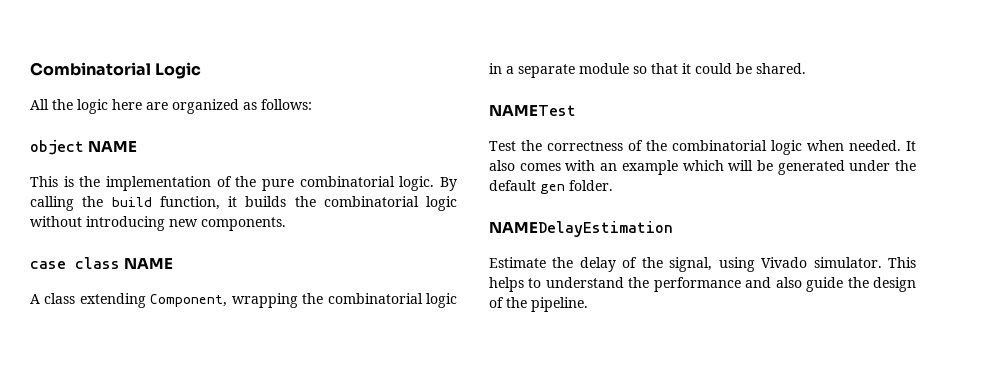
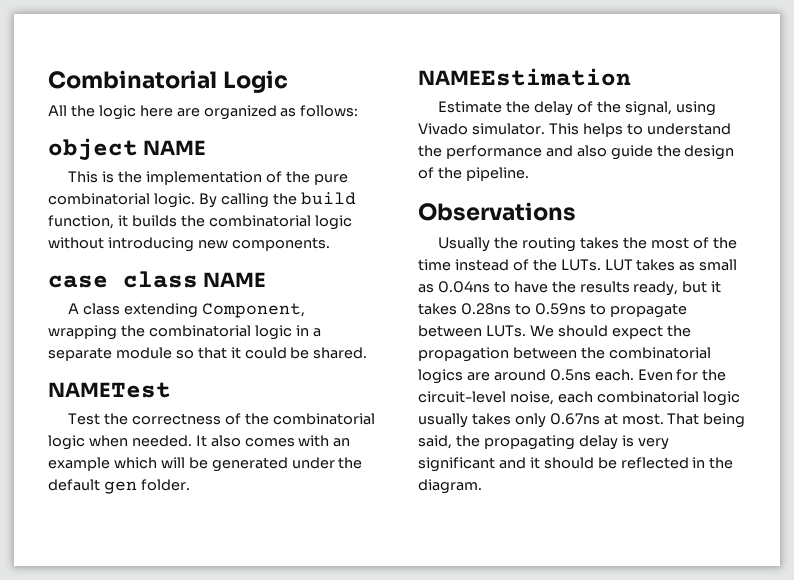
- NAMEDelayEstimation
+ NAMEEstimation
+ Observations
+ Usually the routing takes the most of the time instead of the LUTs. LUT takes as small as 0.04ns to have the results ready, but it takes 0.28ns to 0.59ns to propagate between LUTs. We should expect the propagation between the combinatorial logics are around 0.5ns each. Even for the circuit-level noise, each combinatorial logic usually takes only 0.67ns at most. That being said, the propagating delay is very significant and it should be reflected in the diagram.

